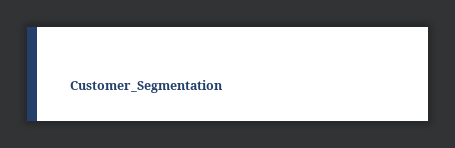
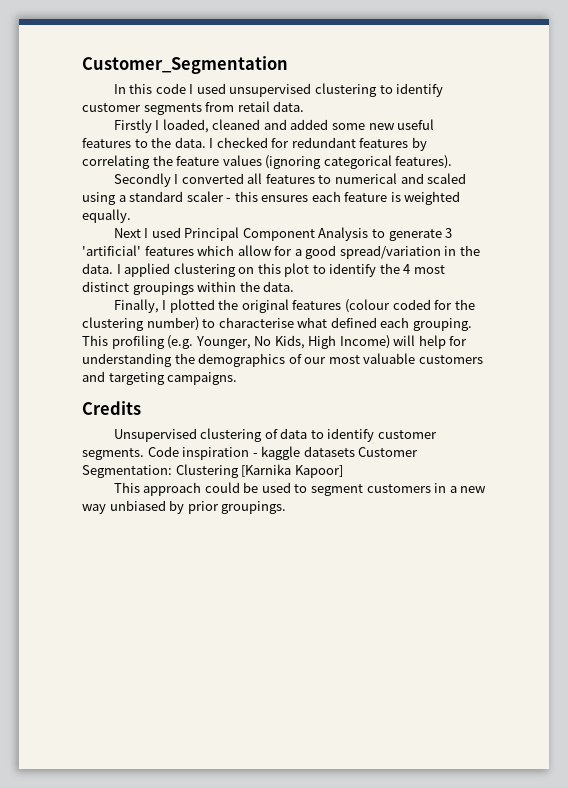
+ In this code I used unsupervised clustering to identify customer segments from retail data.
+ Firstly I loaded, cleaned and added some new useful features to the data. I checked for redundant features by correlating the feature values (ignoring categorical features).
+ Secondly I converted all features to numerical and scaled using a standard scaler - this ensures each feature is weighted equally.
+ Next I used Principal Component Analysis to generate 3 'artificial' features which allow for a good spread/variation in the data. I applied clustering on this plot to identify the 4 most distinct groupings within the data.
+ Finally, I plotted the original features (colour coded for the clustering number) to characterise what defined each grouping. This profiling (e.g. Younger, No Kids, High Income) will help for understanding the demographics of our most valuable customers and targeting campaigns.
+ Credits
+ Unsupervised clustering of data to identify customer segments. Code inspiration - kaggle datasets Customer Segmentation: Clustering [Karnika Kapoor]
+ This approach could be used to segment customers in a new way unbiased by prior groupings.

